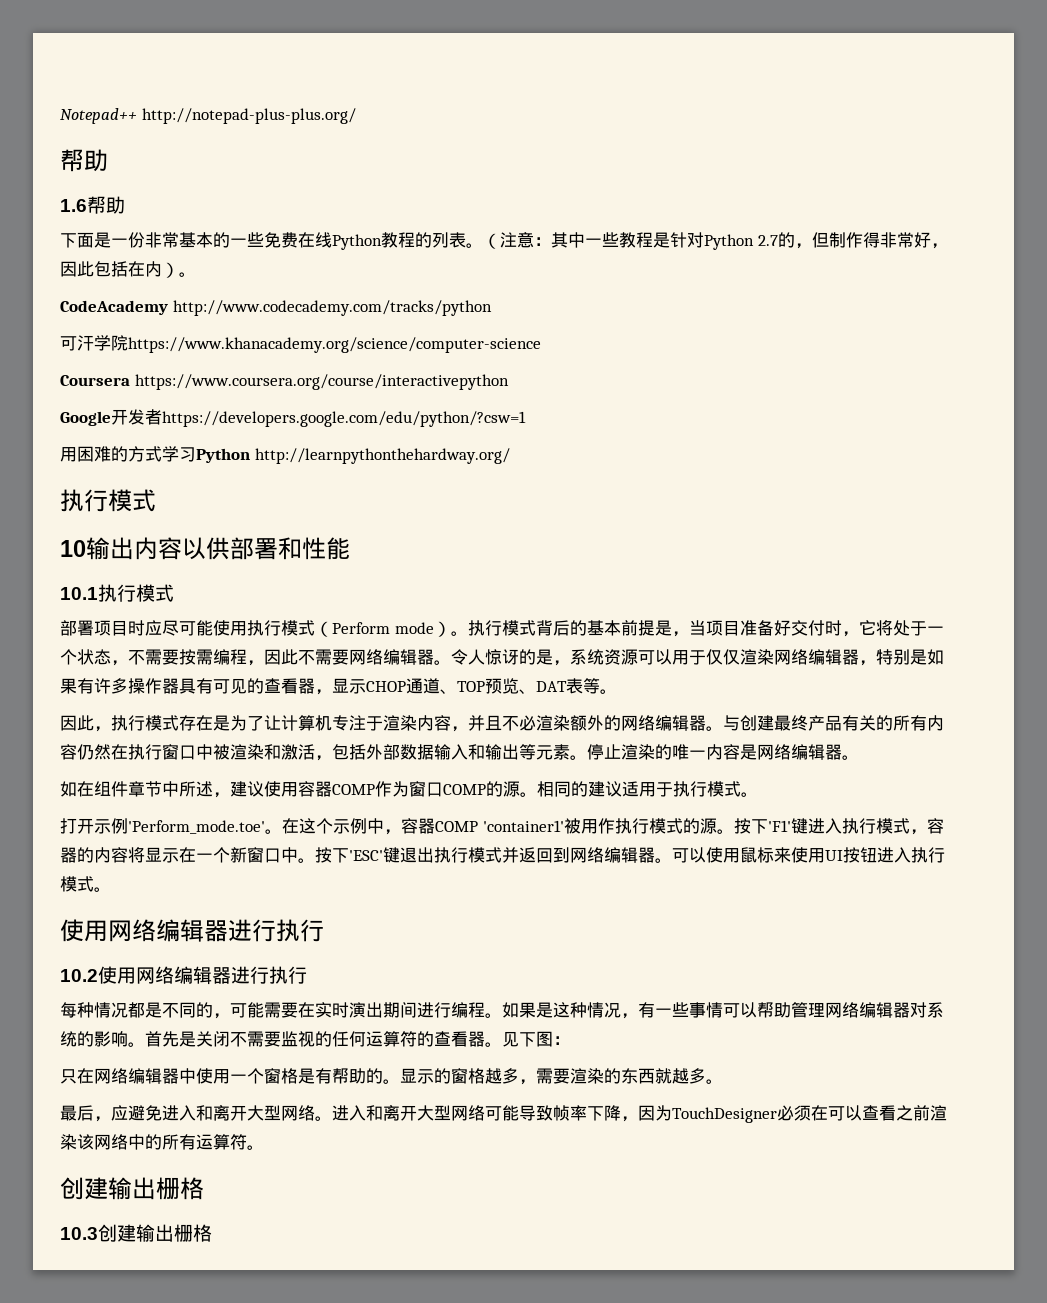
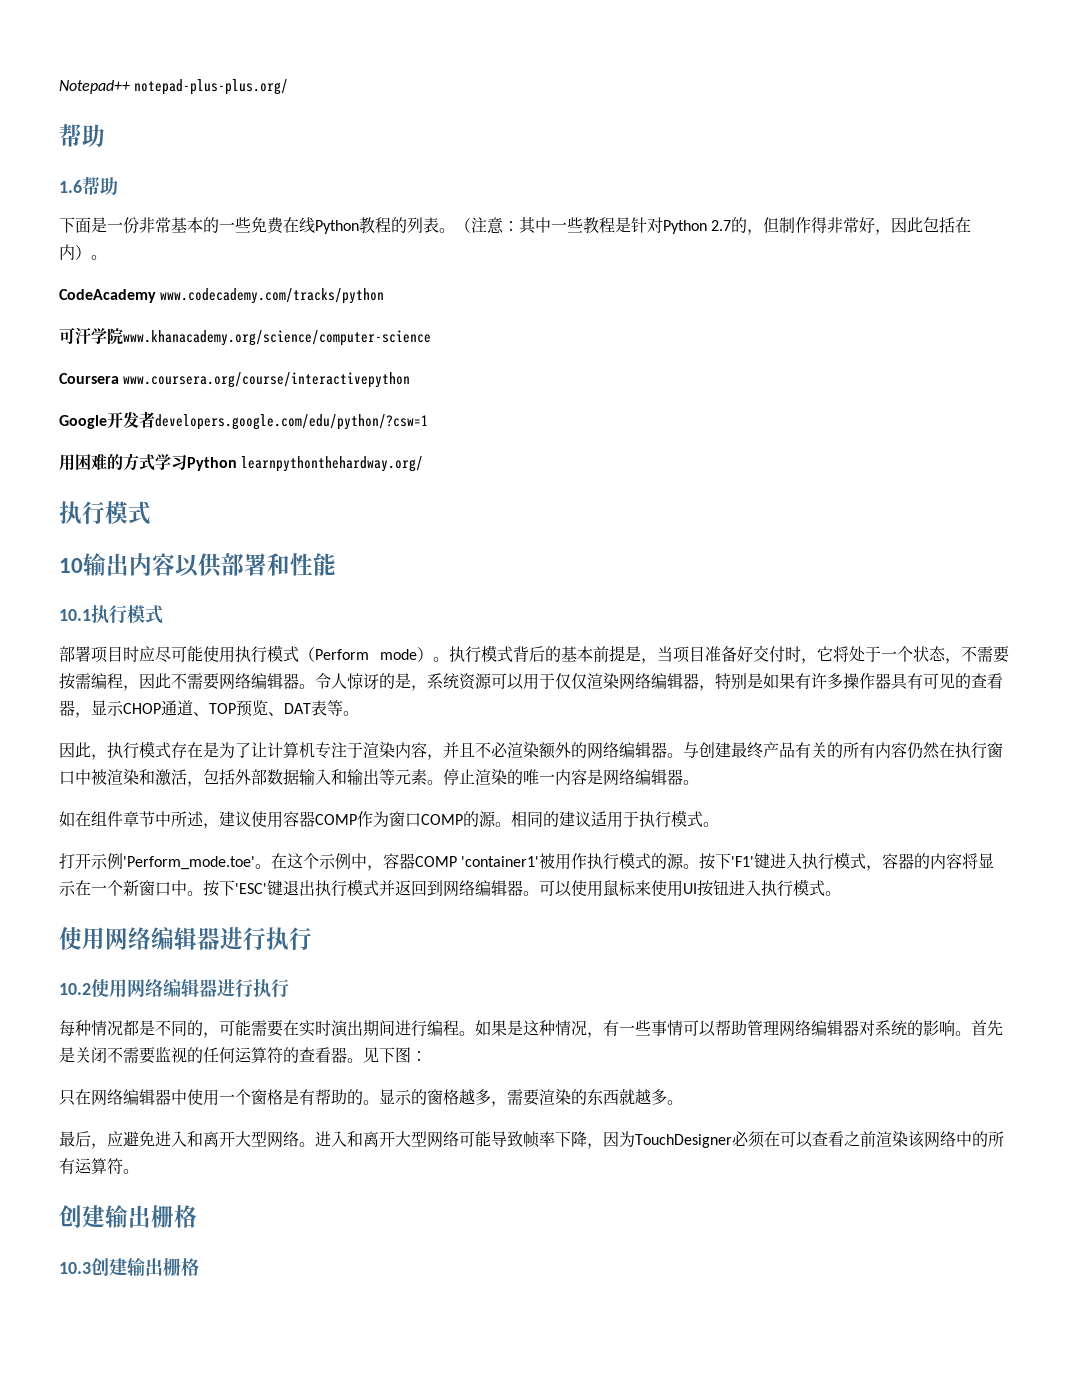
- Notepad++ http://notepad-plus-plus.org/
+ Notepad++ notepad-plus-plus.org/
- CodeAcademy http://www.codecademy.com/tracks/python
+ CodeAcademy www.codecademy.com/tracks/python
- 可汗学院https://www.khanacademy.org/science/computer-science
+ 可汗学院www.khanacademy.org/science/computer-science
- Coursera https://www.coursera.org/course/interactivepython
+ Coursera www.coursera.org/course/interactivepython
- Google开发者https://developers.google.com/edu/python/?csw=1
+ Google开发者developers.google.com/edu/python/?csw=1
- 用困难的方式学习Python http://learnpythonthehardway.org/
+ 用困难的方式学习Python learnpythonthehardway.org/

